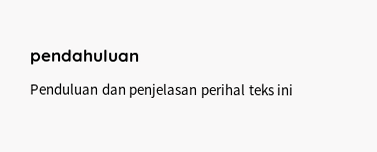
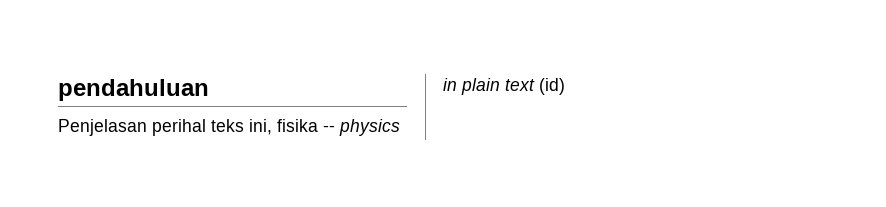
- Penduluan dan penjelasan perihal teks ini
+ Penjelasan perihal teks ini, fisika -- physics in plain text (id)

